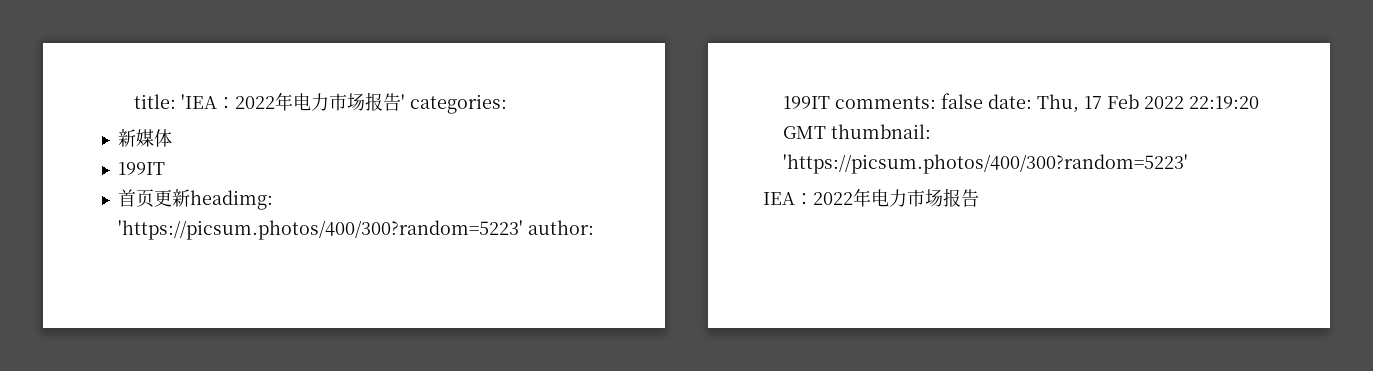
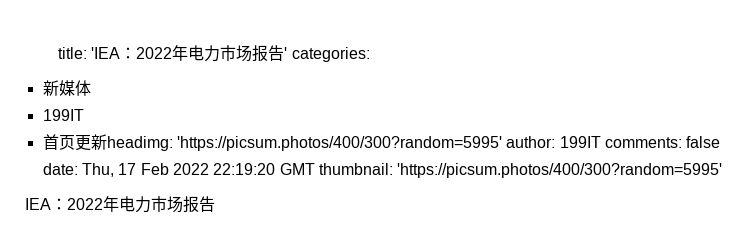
- 首页更新headimg: 'https://picsum.photos/400/300?random=5223' author: 199IT comments: false date: Thu, 17 Feb 2022 22:19:20 GMT thumbnail: 'https://picsum.photos/400/300?random=5223'
+ 首页更新headimg: 'https://picsum.photos/400/300?random=5995' author: 199IT comments: false date: Thu, 17 Feb 2022 22:19:20 GMT thumbnail: 'https://picsum.photos/400/300?random=5995'

